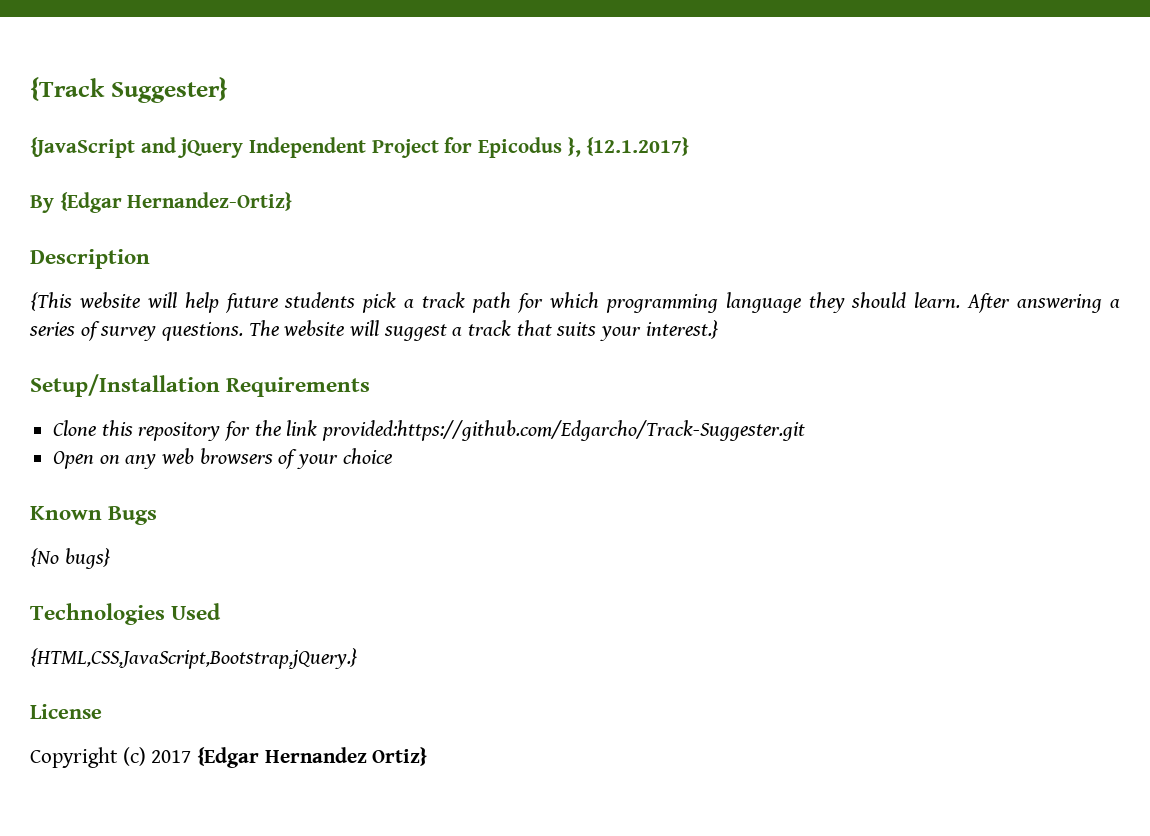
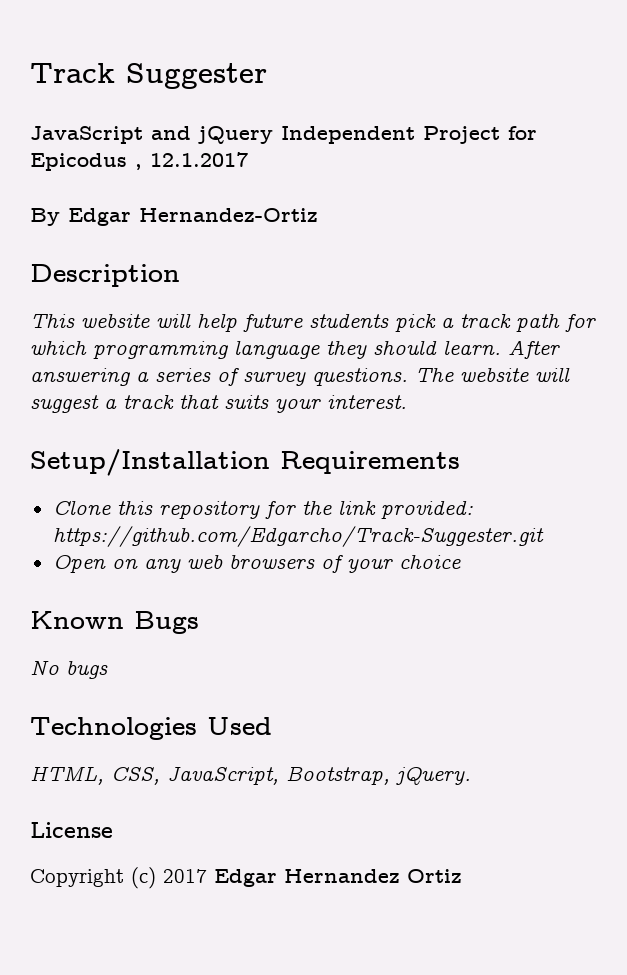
- {Track Suggester}
- {JavaScript and jQuery Independent Project for Epicodus }, {12.1.2017}
+ Track Suggester
+ JavaScript and jQuery Independent Project for Epicodus , 12.1.2017
- By {Edgar Hernandez-Ortiz}
+ By Edgar Hernandez-Ortiz
- {This website will help future students pick a track path for which programming language they should learn.
+ This website will help future students pick a track path for which programming language they should learn.
- The website will suggest a track that suits your interest.}
+ The website will suggest a track that suits your interest.
- Clone this repository for the link provided:https://github.com/Edgarcho/Track-Suggester.git
+ Clone this repository for the link provided: https://github.com/Edgarcho/Track-Suggester.git
- {No bugs}
+ No bugs
- {HTML,CSS,JavaScript,Bootstrap,jQuery.}
+ HTML, CSS, JavaScript, Bootstrap, jQuery.
- Copyright (c) 2017 {Edgar Hernandez Ortiz}
+ Copyright (c) 2017 Edgar Hernandez Ortiz

